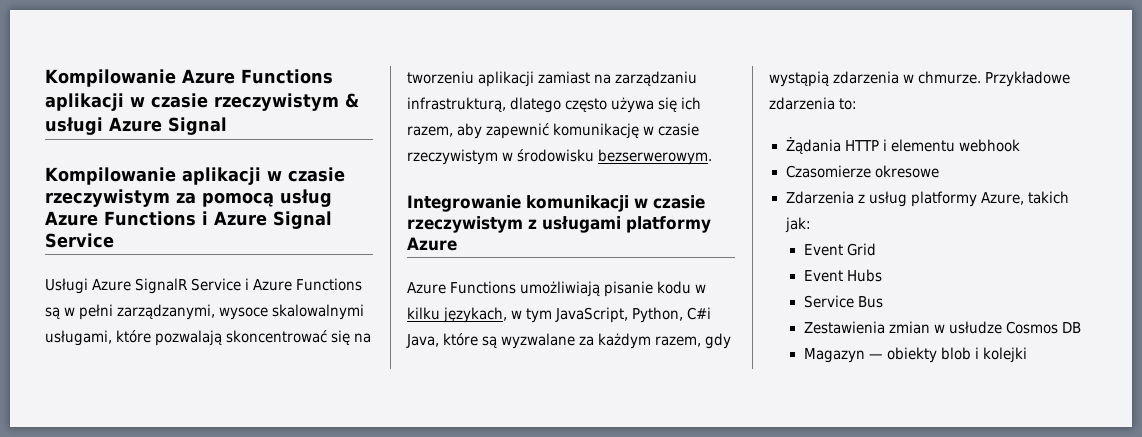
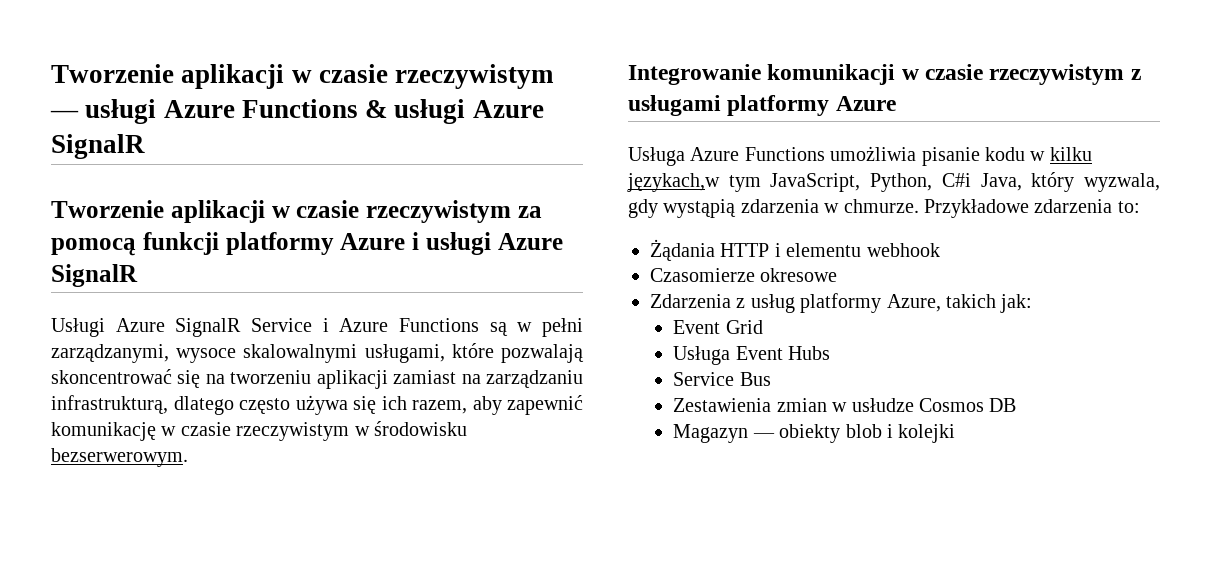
- Kompilowanie Azure Functions aplikacji w czasie rzeczywistym & usługi Azure Signal
- Kompilowanie aplikacji w czasie rzeczywistym za pomocą usług Azure Functions i Azure Signal Service
+ Tworzenie aplikacji w czasie rzeczywistym — usługi Azure Functions & usługi Azure SignalR
+ Tworzenie aplikacji w czasie rzeczywistym za pomocą funkcji platformy Azure i usługi Azure SignalR
- Azure Functions umożliwiają pisanie kodu w kilku językach, w tym JavaScript, Python, C#i Java, które są wyzwalane za każdym razem, gdy wystąpią zdarzenia w chmurze.
+ Usługa Azure Functions umożliwia pisanie kodu w kilku językach,w tym JavaScript, Python, C#i Java, który wyzwala, gdy wystąpią zdarzenia w chmurze.
- Event Hubs
+ Usługa Event Hubs

